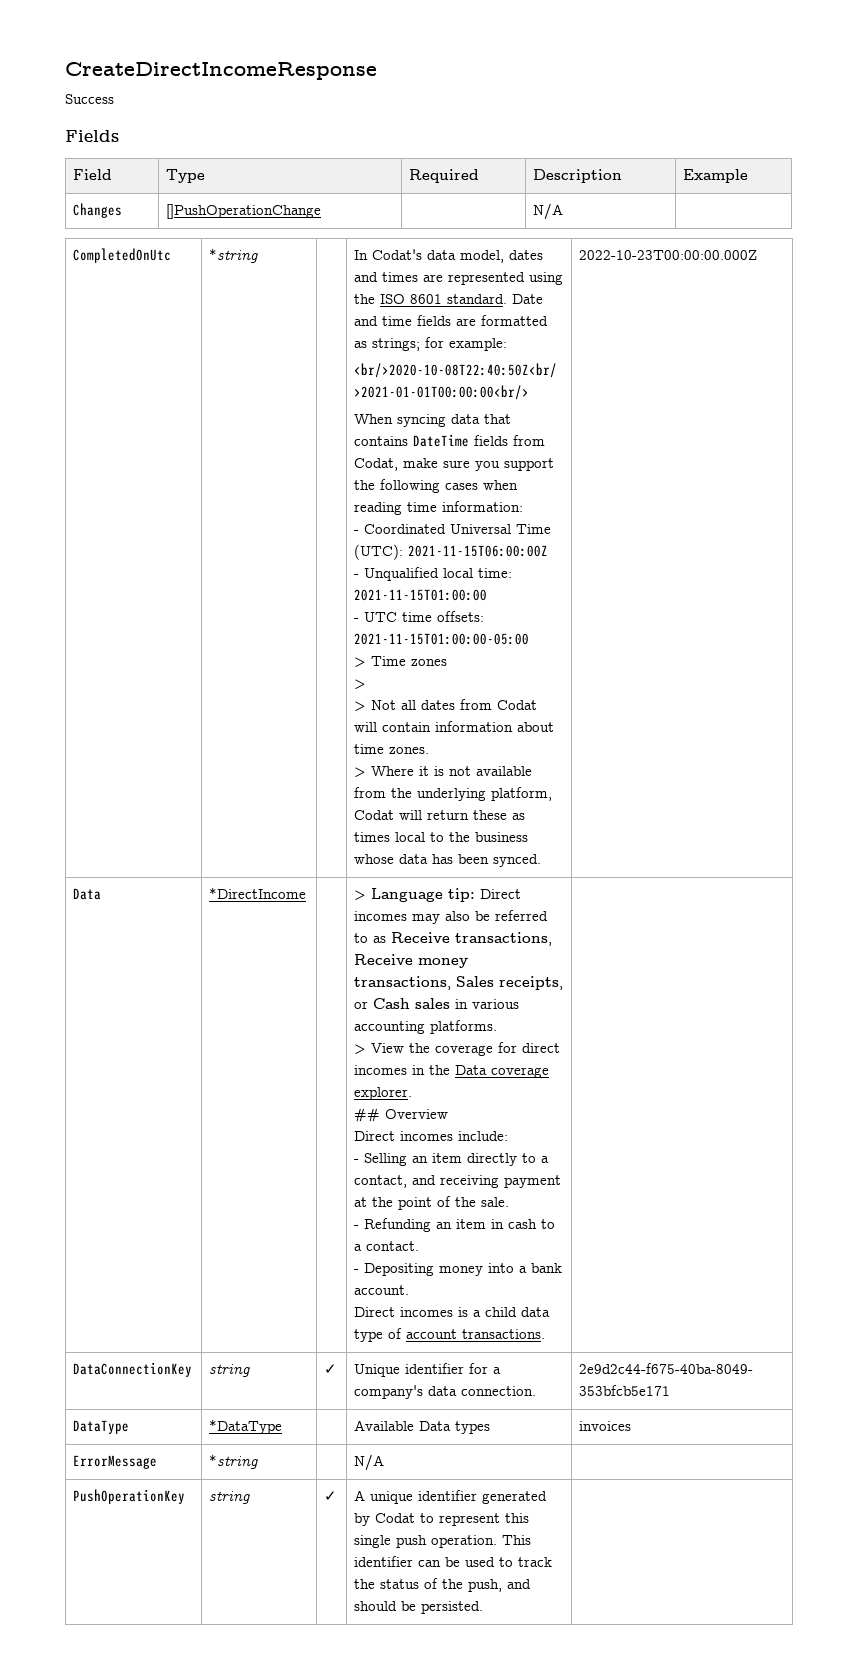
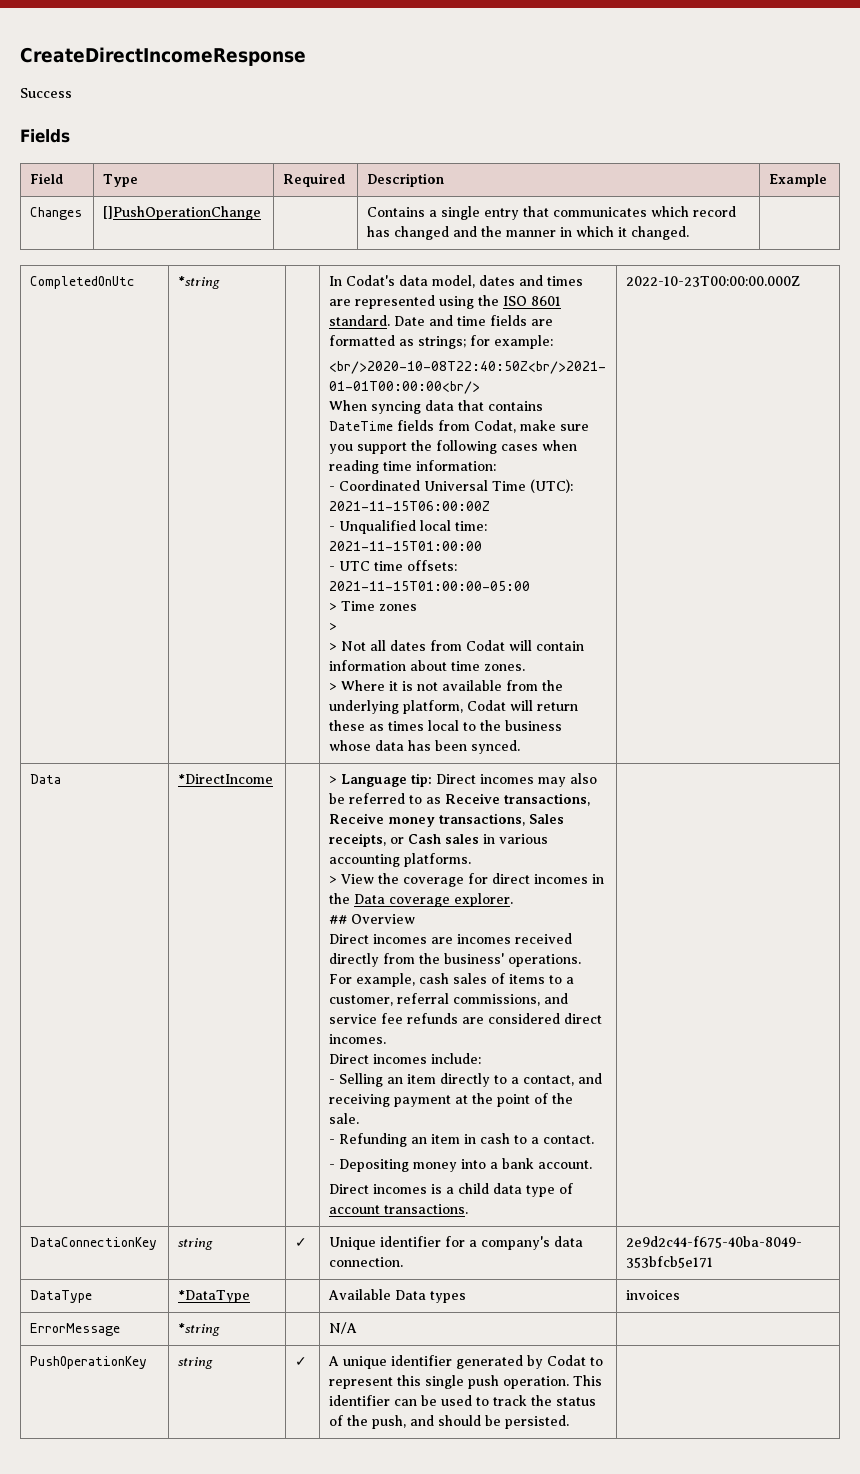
- Changes | []PushOperationChange | | N/A |
+ Changes | []PushOperationChange | | Contains a single entry that communicates which record has changed and the manner in which it changed. |
+ Direct incomes are incomes received directly from the business' operations. For example, cash sales of items to a customer, referral commissions, and service fee refunds are considered direct incomes.

